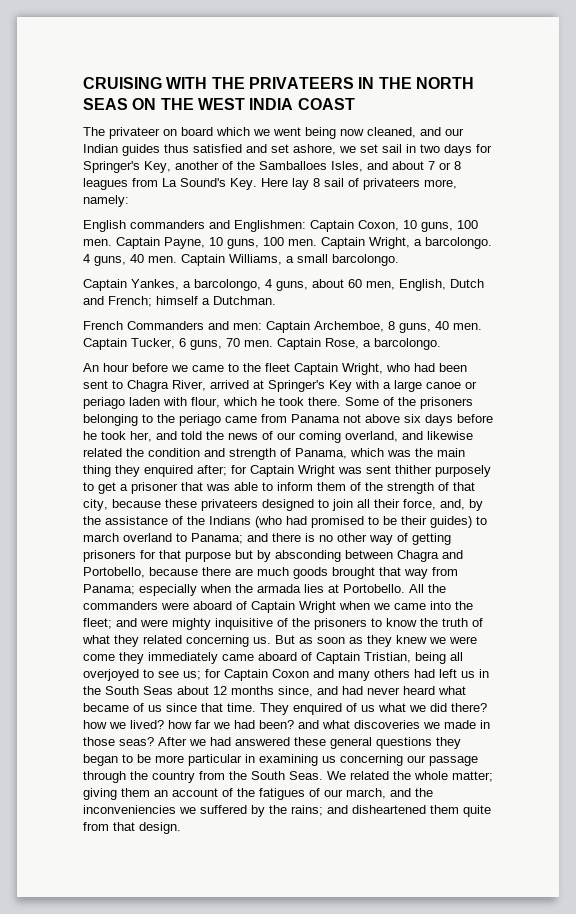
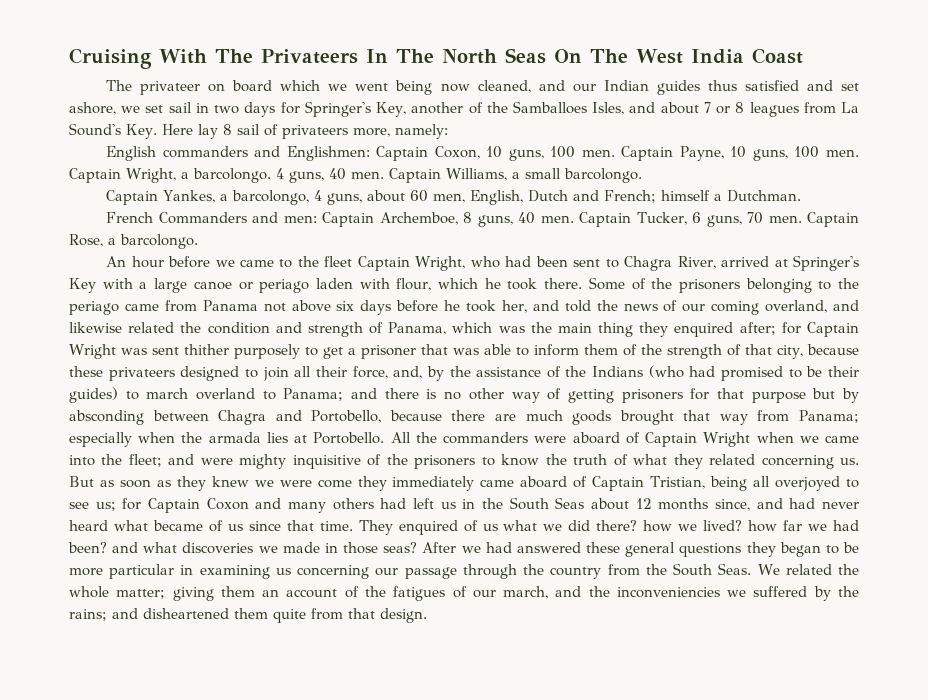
- CRUISING WITH THE PRIVATEERS IN THE NORTH SEAS ON THE WEST INDIA COAST
+ Cruising With The Privateers In The North Seas On The West India Coast

